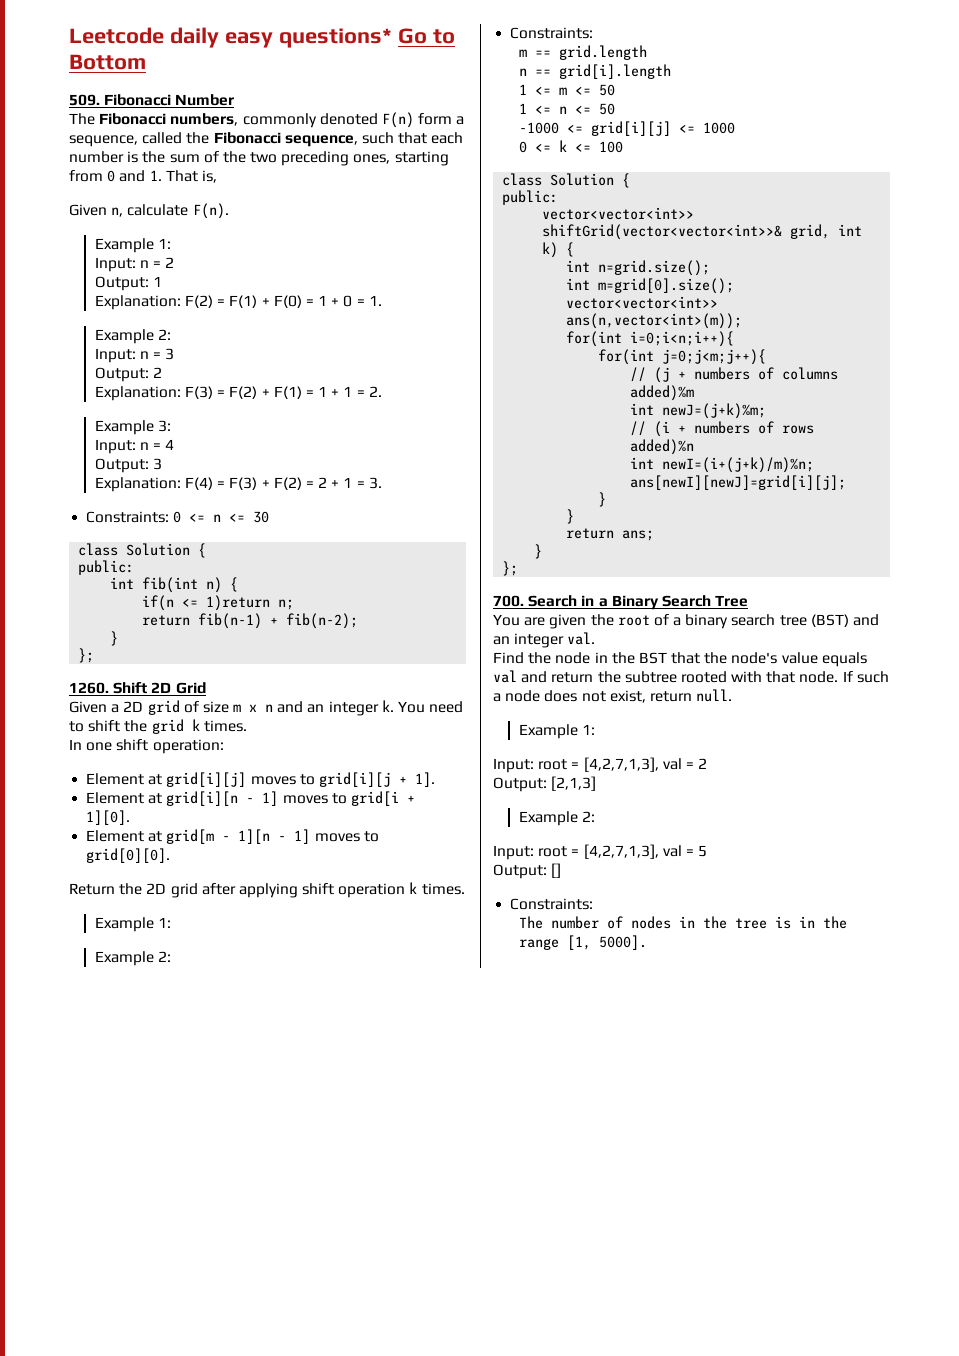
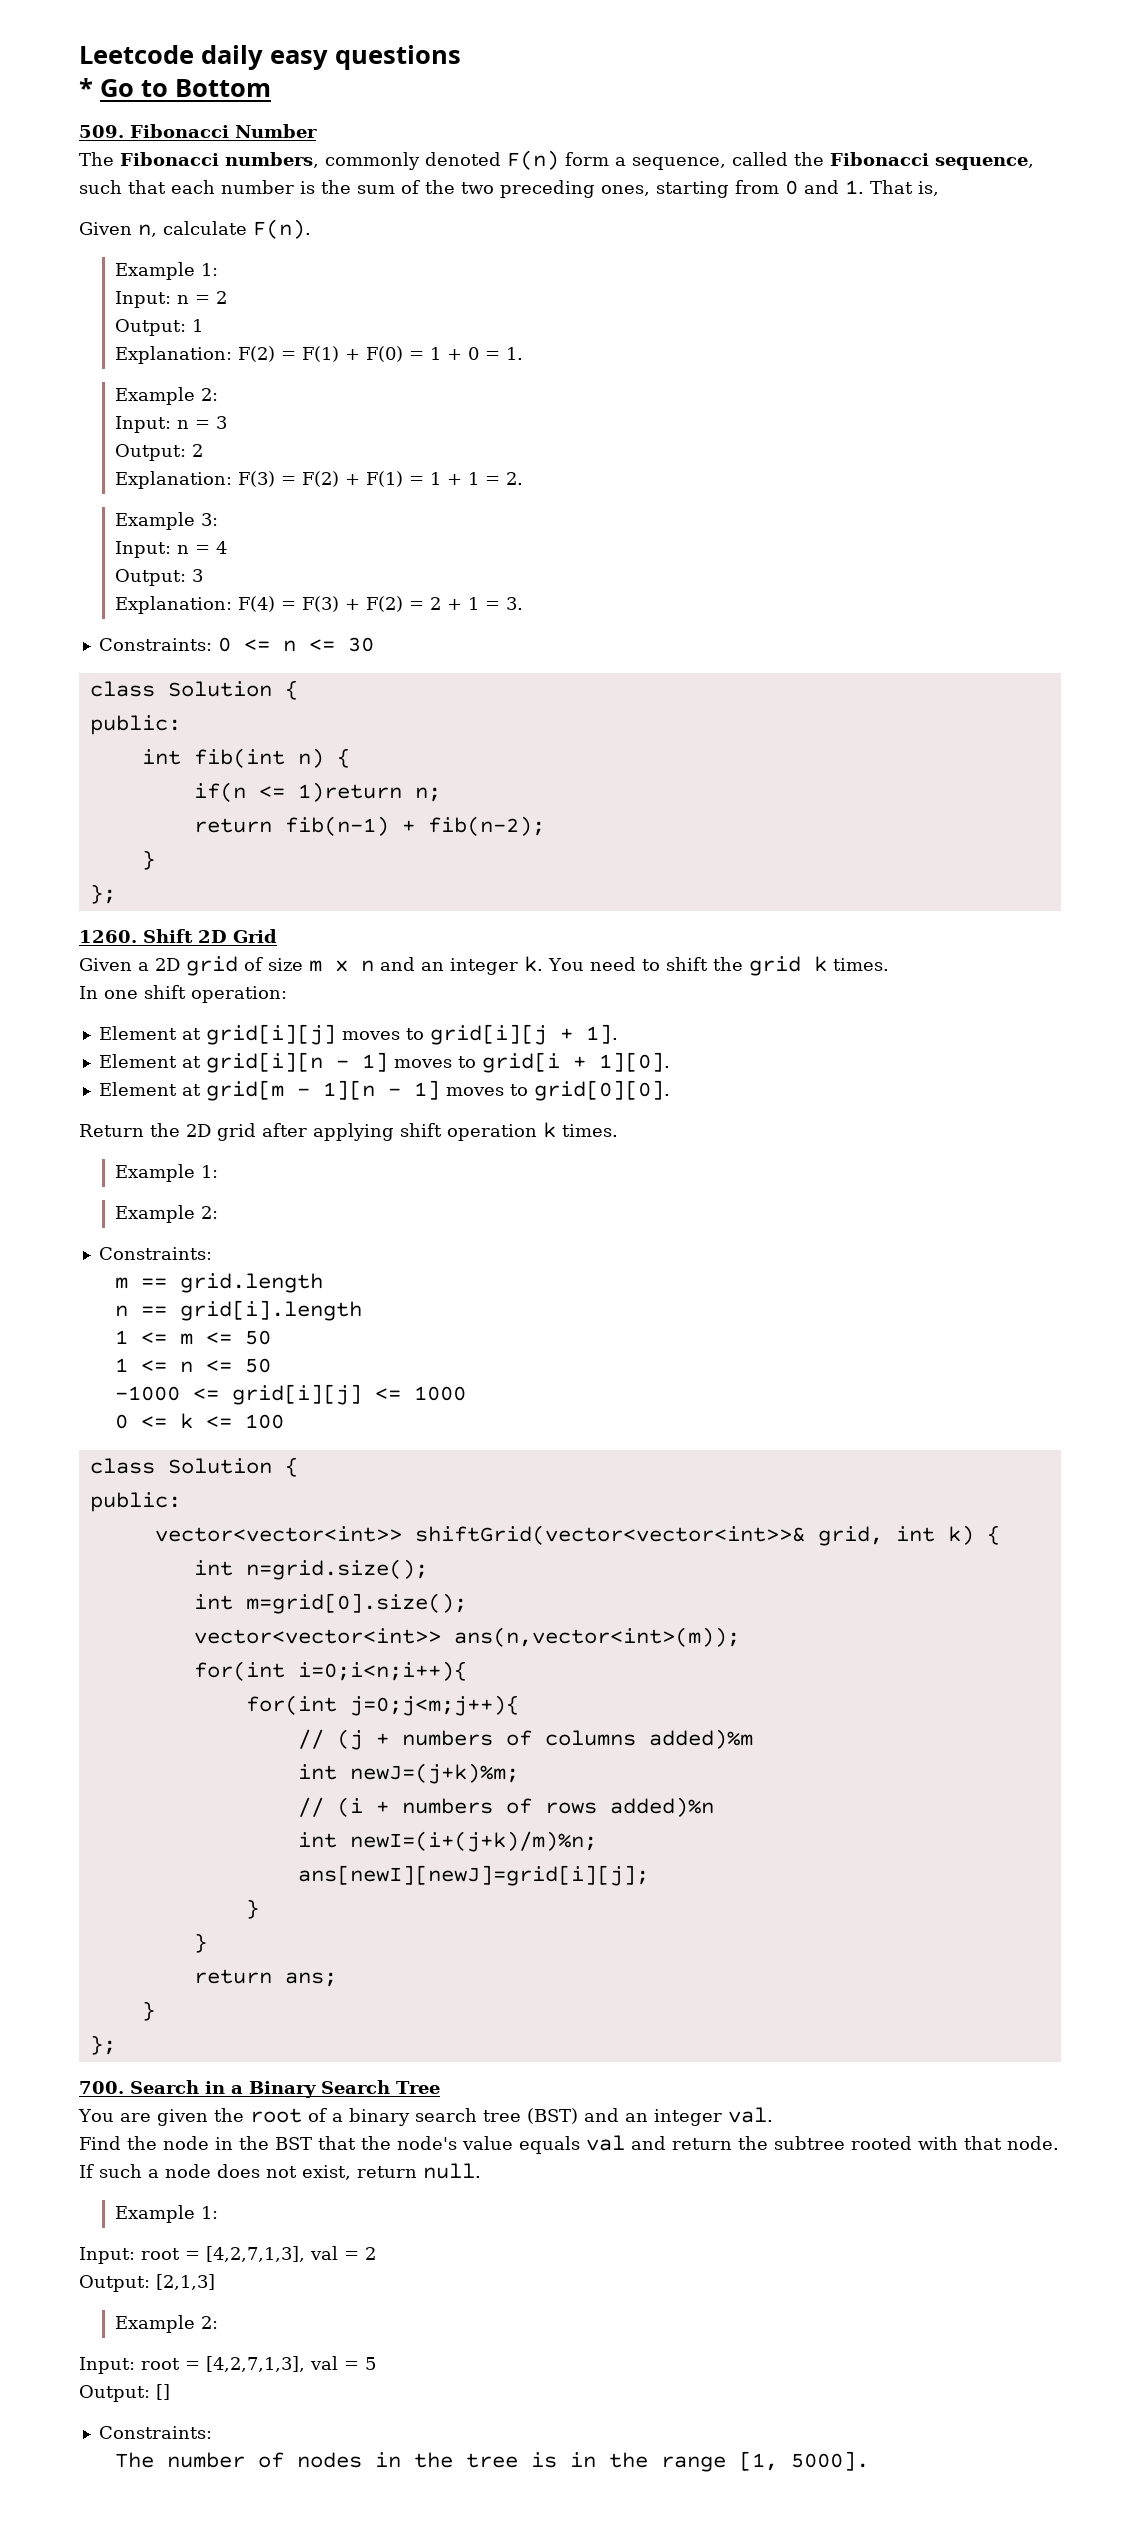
- Leetcode daily easy questions* Go to Bottom
+ Leetcode daily easy questions
+ * Go to Bottom

